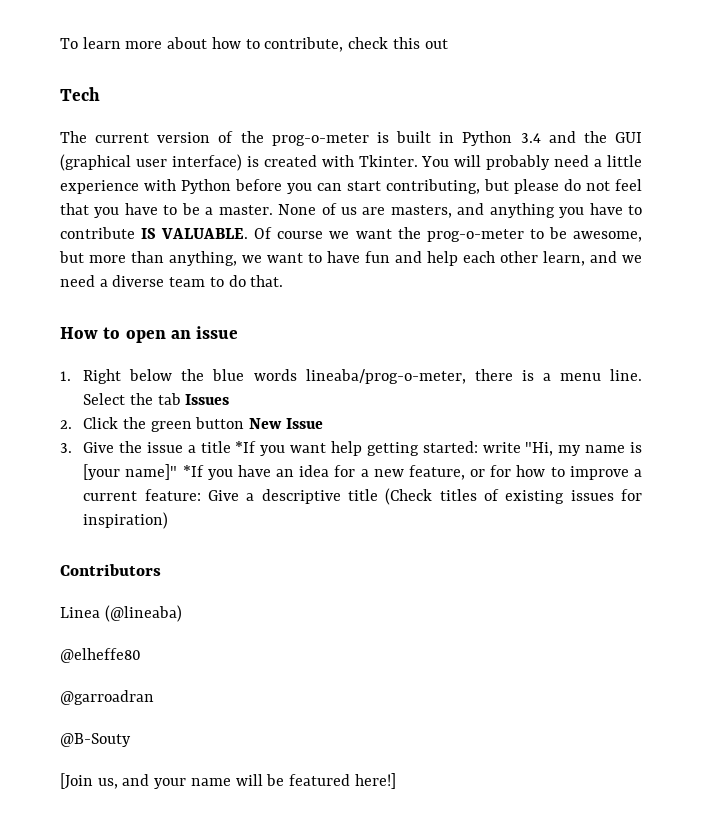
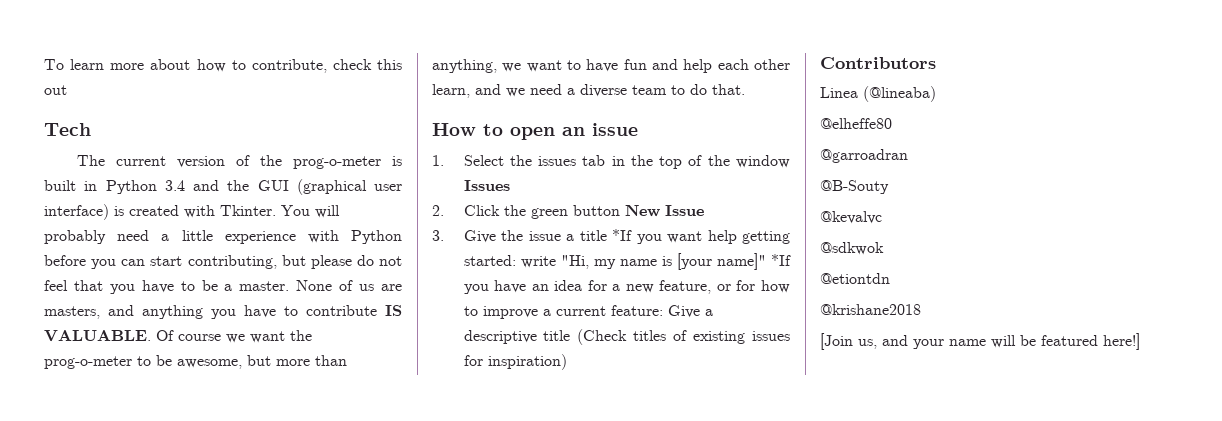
- 1. Right below the blue words lineaba/prog-o-meter, there is a menu line. Select the tab Issues
+ 1. Select the issues tab in the top of the window Issues
+ @kevalvc
+ @sdkwok
+ @etiontdn
+ @krishane2018

